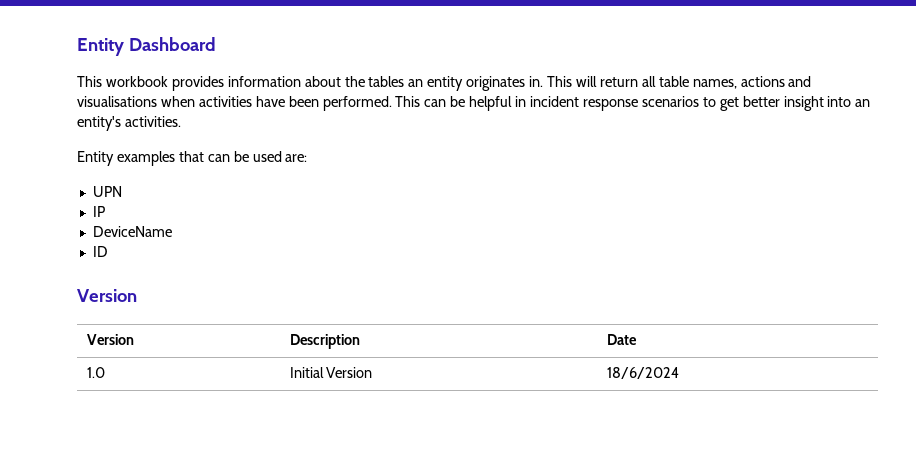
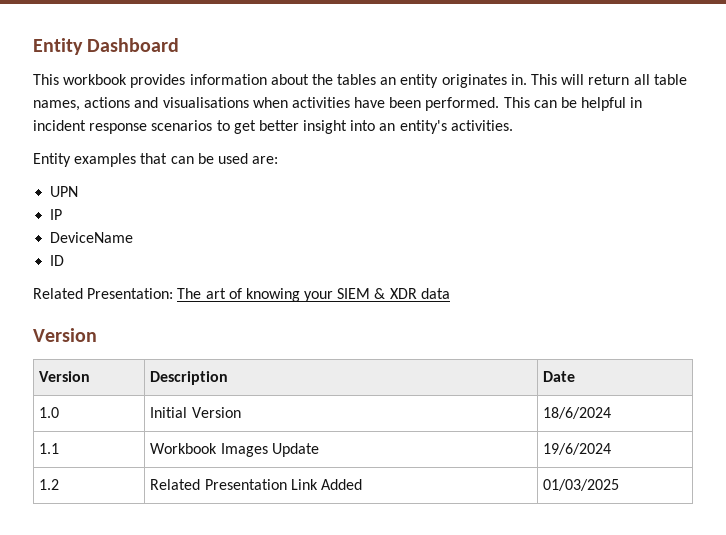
+ Related Presentation: The art of knowing your SIEM & XDR data
+ 1.1 | Workbook Images Update | 19/6/2024
+ 1.2 | Related Presentation Link Added | 01/03/2025

